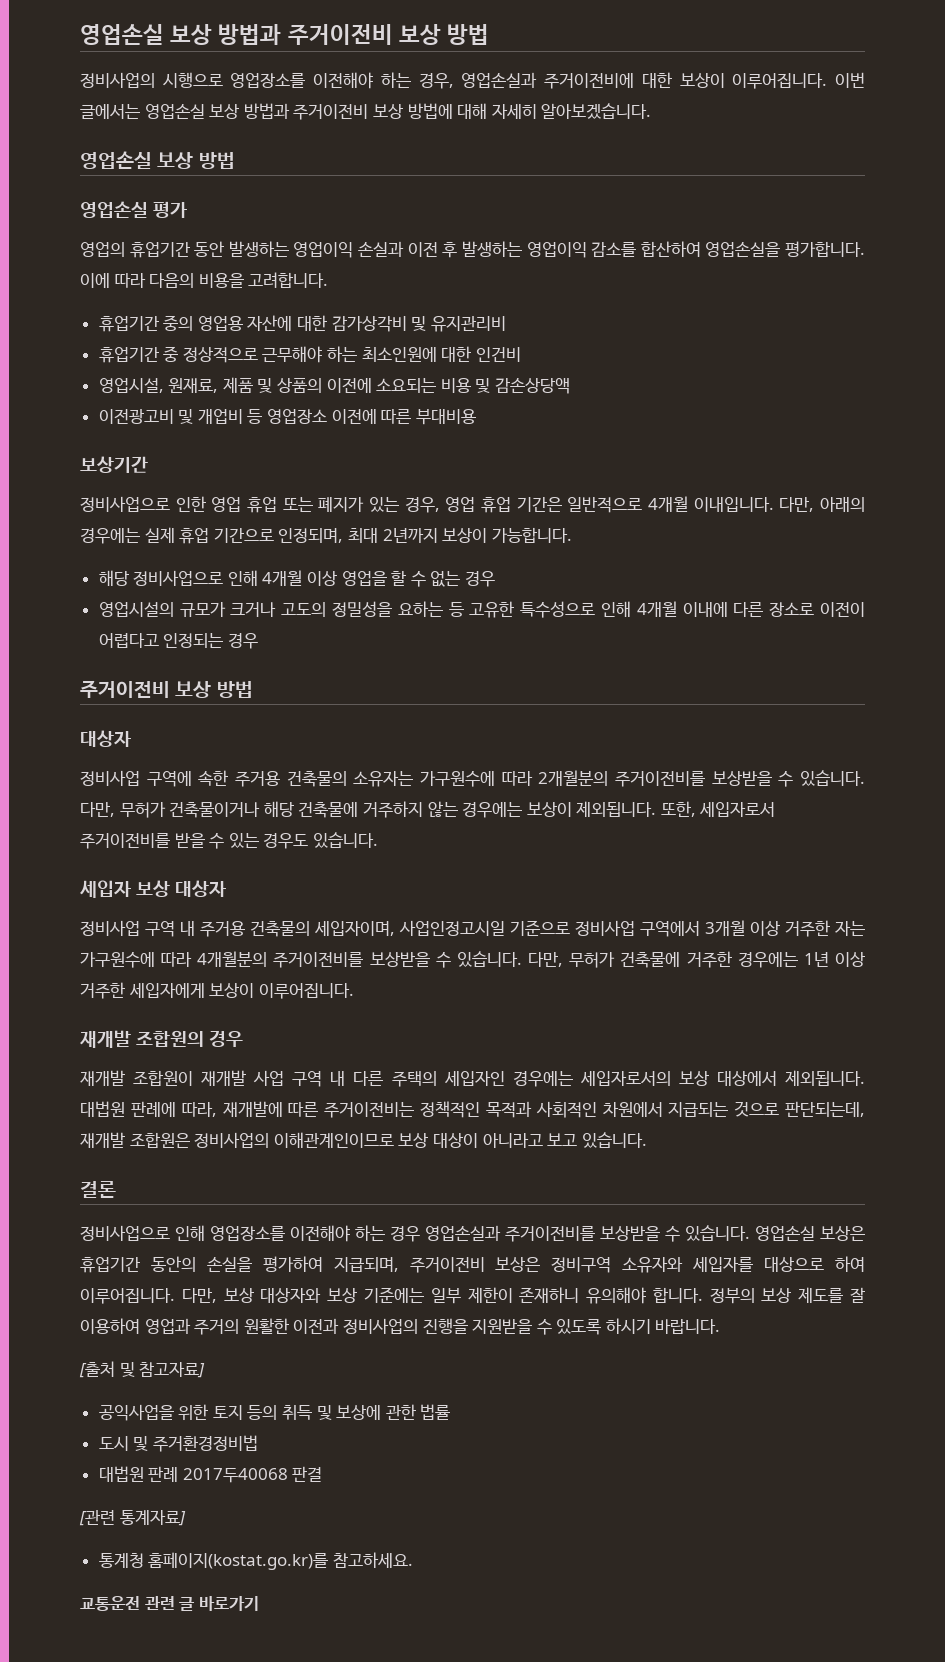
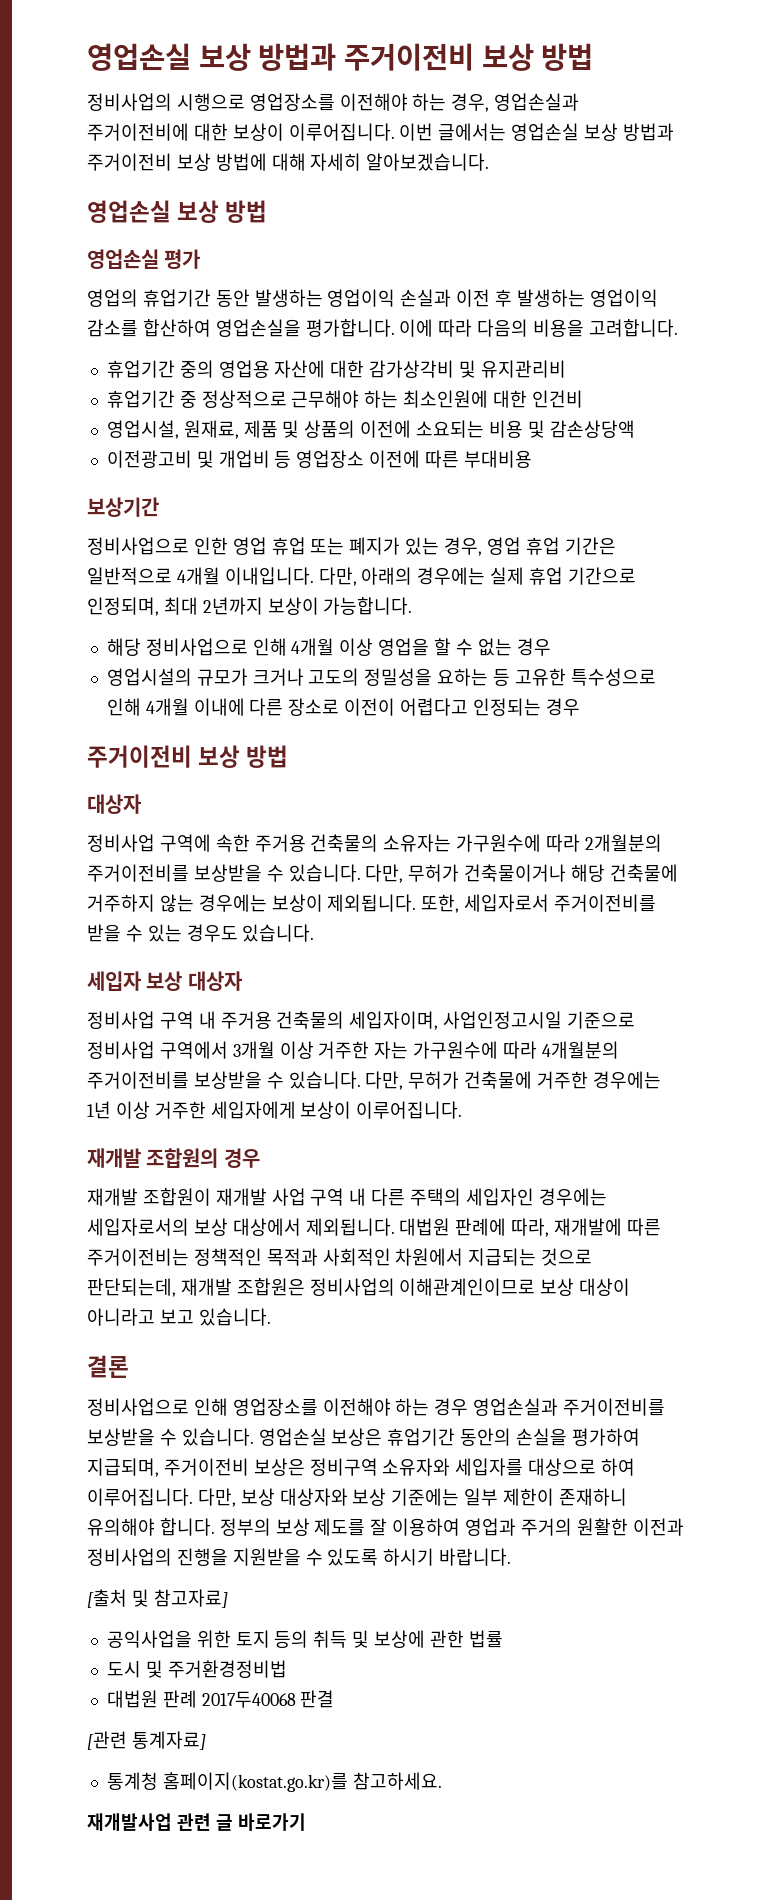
- 교통운전 관련 글 바로가기
+ 재개발사업 관련 글 바로가기

